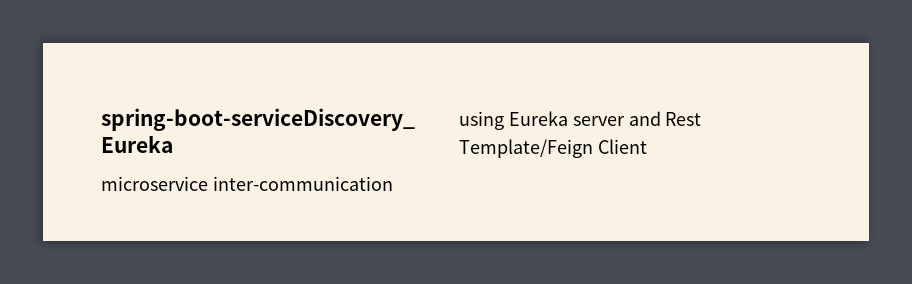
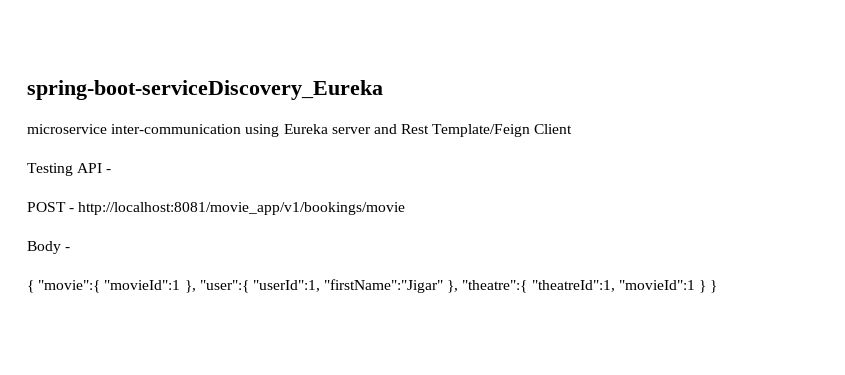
+ Testing API -
+ POST - http://localhost:8081/movie_app/v1/bookings/movie
+ Body -
+ { "movie":{ "movieId":1 }, "user":{ "userId":1, "firstName":"Jigar" }, "theatre":{ "theatreId":1, "movieId":1 } }

